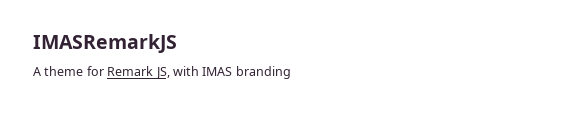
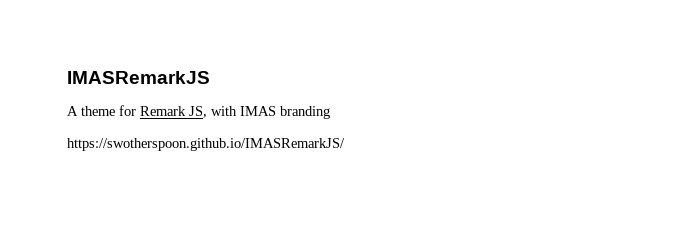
+ https://swotherspoon.github.io/IMASRemarkJS/

